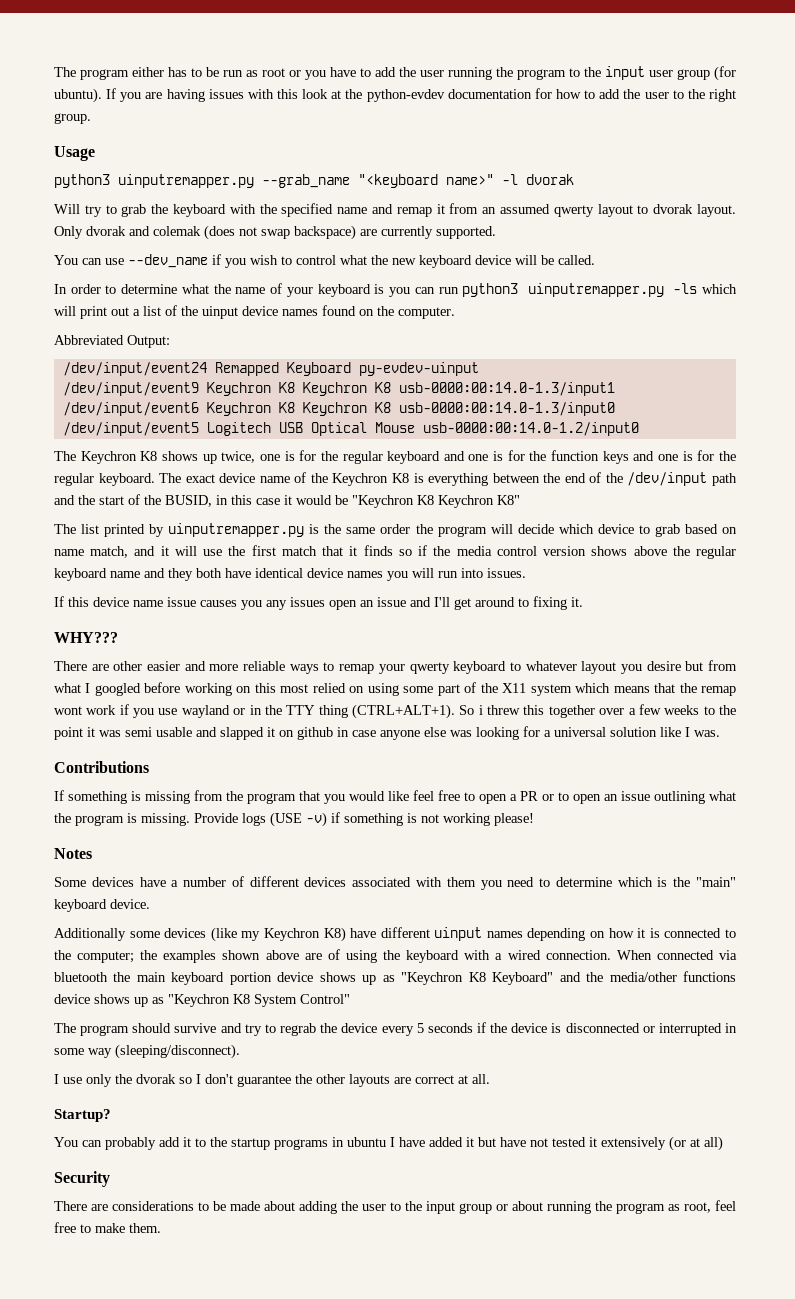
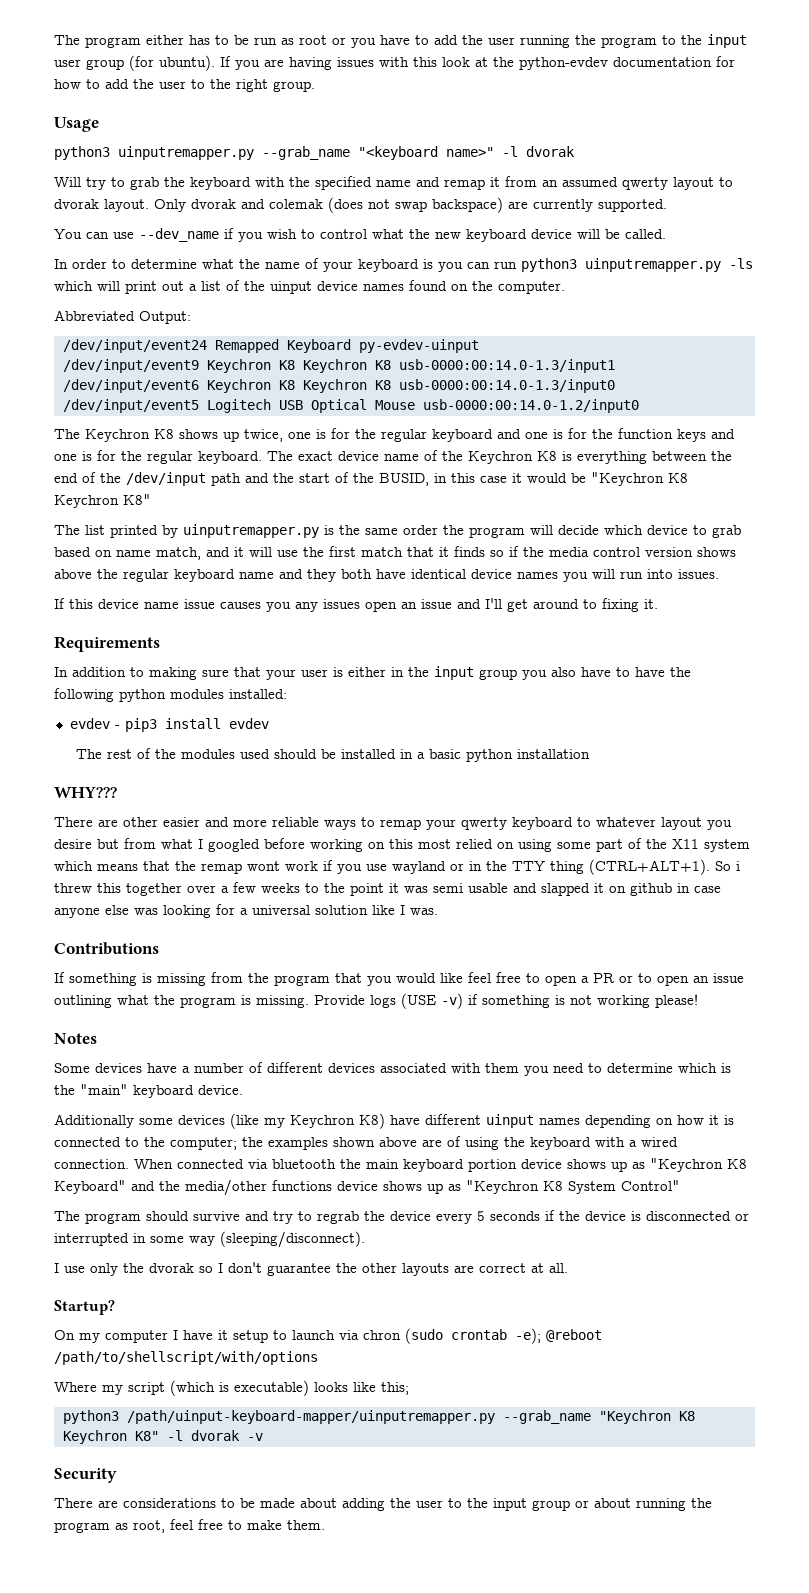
+ Requirements
+ In addition to making sure that your user is either in the input group you also have to have the following python modules installed:
+ evdev - pip3 install evdev
+ The rest of the modules used should be installed in a basic python installation
- You can probably add it to the startup programs in ubuntu I have added it but have not tested it extensively (or at all)
+ On my computer I have it setup to launch via chron (sudo crontab -e); @reboot /path/to/shellscript/with/options
+ Where my script (which is executable) looks like this;
+ python3 /path/uinput-keyboard-mapper/uinputremapper.py --grab_name "Keychron K8 Keychron K8" -l dvorak -v

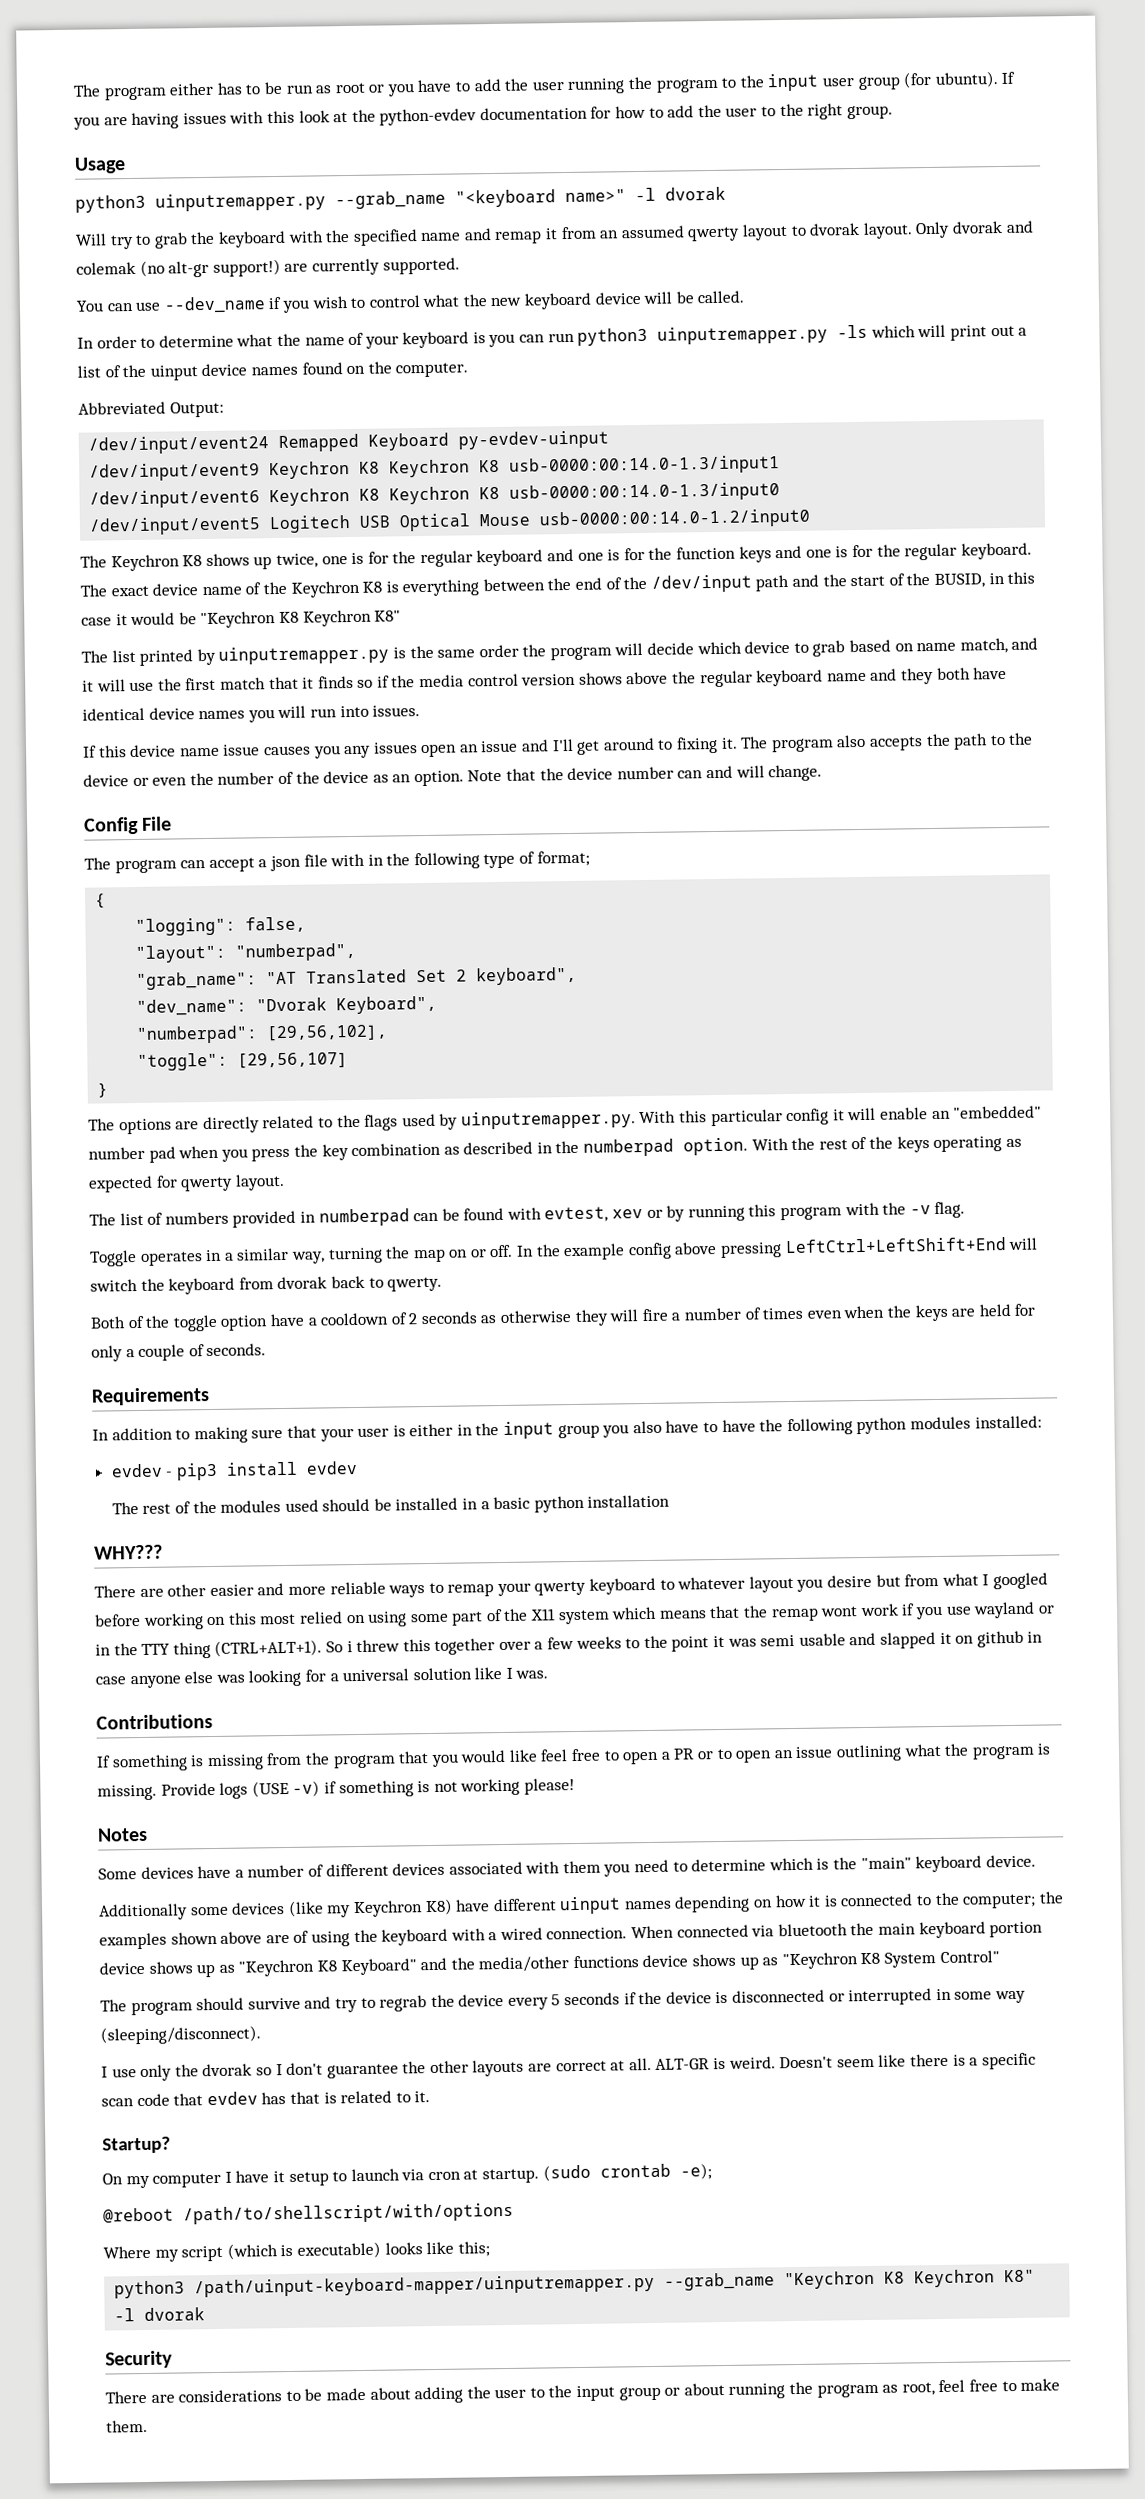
- Only dvorak and colemak (does not swap backspace) are currently supported.
+ Only dvorak and colemak (no alt-gr support!) are currently supported.
+ The program also accepts the path to the device or even the number of the device as an option. Note that the device number can and will change.
+ Config File
+ The program can accept a json file with in the following type of format;
+ {
+ "logging": false,
+ "layout": "numberpad",
+ "grab_name": "AT Translated Set 2 keyboard",
+ "dev_name": "Dvorak Keyboard",
+ "numberpad": [29,56,102],
+ "toggle": [29,56,107]
+ }
+ The options are directly related to the flags used by uinputremapper.py. With this particular config it will enable an "embedded" number pad when you press the key combination as described in the numberpad option. With the rest of the keys operating as expected for qwerty layout.
+ The list of numbers provided in numberpad can be found with evtest, xev or by running this program with the -v flag.
+ Toggle operates in a similar way, turning the map on or off. In the example config above pressing LeftCtrl+LeftShift+End will switch the keyboard from dvorak back to qwerty.
+ Both of the toggle option have a cooldown of 2 seconds as otherwise they will fire a number of times even when the keys are held for only a couple of seconds.
+ ALT-GR is weird. Doesn't seem like there is a specific scan code that evdev has that is related to it.
- On my computer I have it setup to launch via chron (sudo crontab -e); @reboot /path/to/shellscript/with/options
+ On my computer I have it setup to launch via cron at startup. (sudo crontab -e);
+ @reboot /path/to/shellscript/with/options
- python3 /path/uinput-keyboard-mapper/uinputremapper.py --grab_name "Keychron K8 Keychron K8" -l dvorak -v
+ python3 /path/uinput-keyboard-mapper/uinputremapper.py --grab_name "Keychron K8 Keychron K8" -l dvorak

